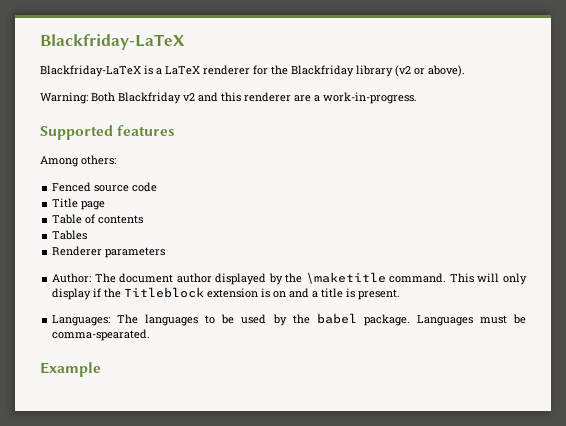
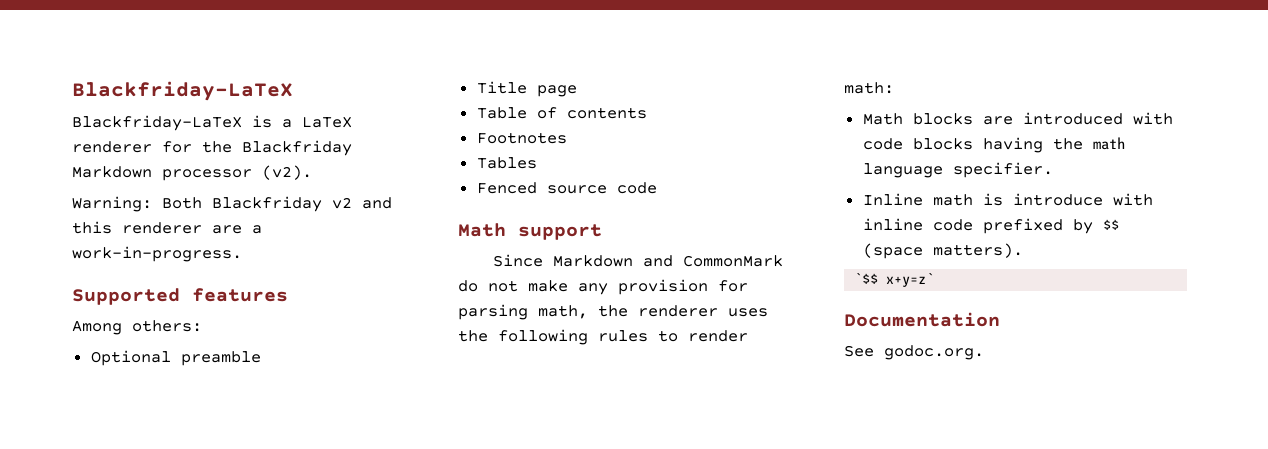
- Blackfriday-LaTeX is a LaTeX renderer for the Blackfriday library (v2 or above).
+ Blackfriday-LaTeX is a LaTeX renderer for the Blackfriday Markdown processor (v2).
- Fenced source code
+ Optional preamble
+ Footnotes
- Renderer parameters
- Author: The document author displayed by the \maketitle command. This will only display if the Titleblock extension is on and a title is present.
- Languages: The languages to be used by the babel package. Languages must be comma-spearated.
- Example
+ Fenced source code
+ Math support
+ Since Markdown and CommonMark do not make any provision for parsing math, the renderer uses the following rules to render math:
+ Math blocks are introduced with code blocks having the math language specifier.
+ Inline math is introduce with inline code prefixed by $$ (space matters).
+ `$$ x+y=z`
+ Documentation
+ See godoc.org.

